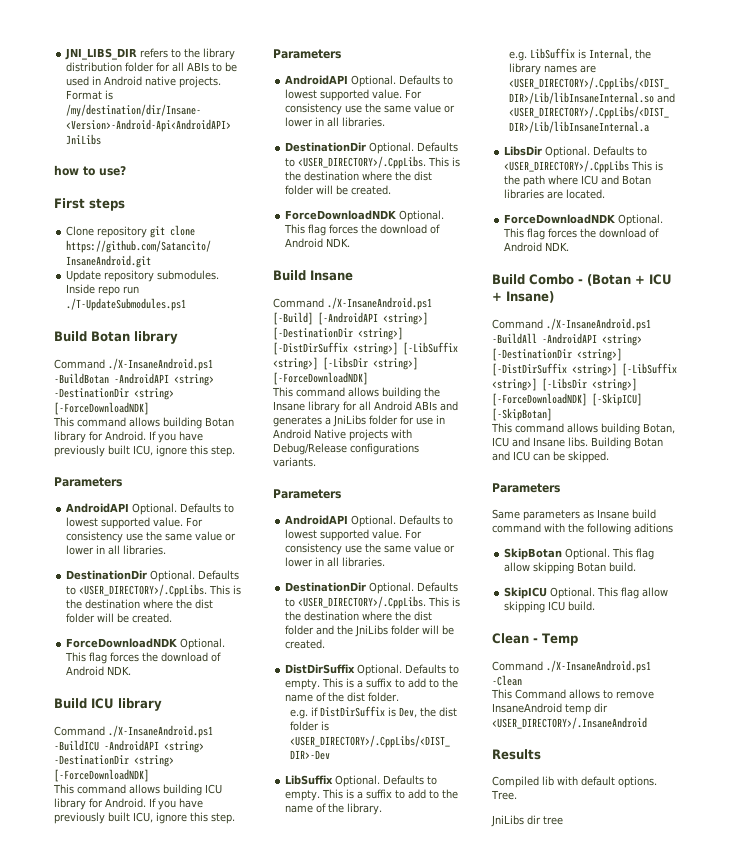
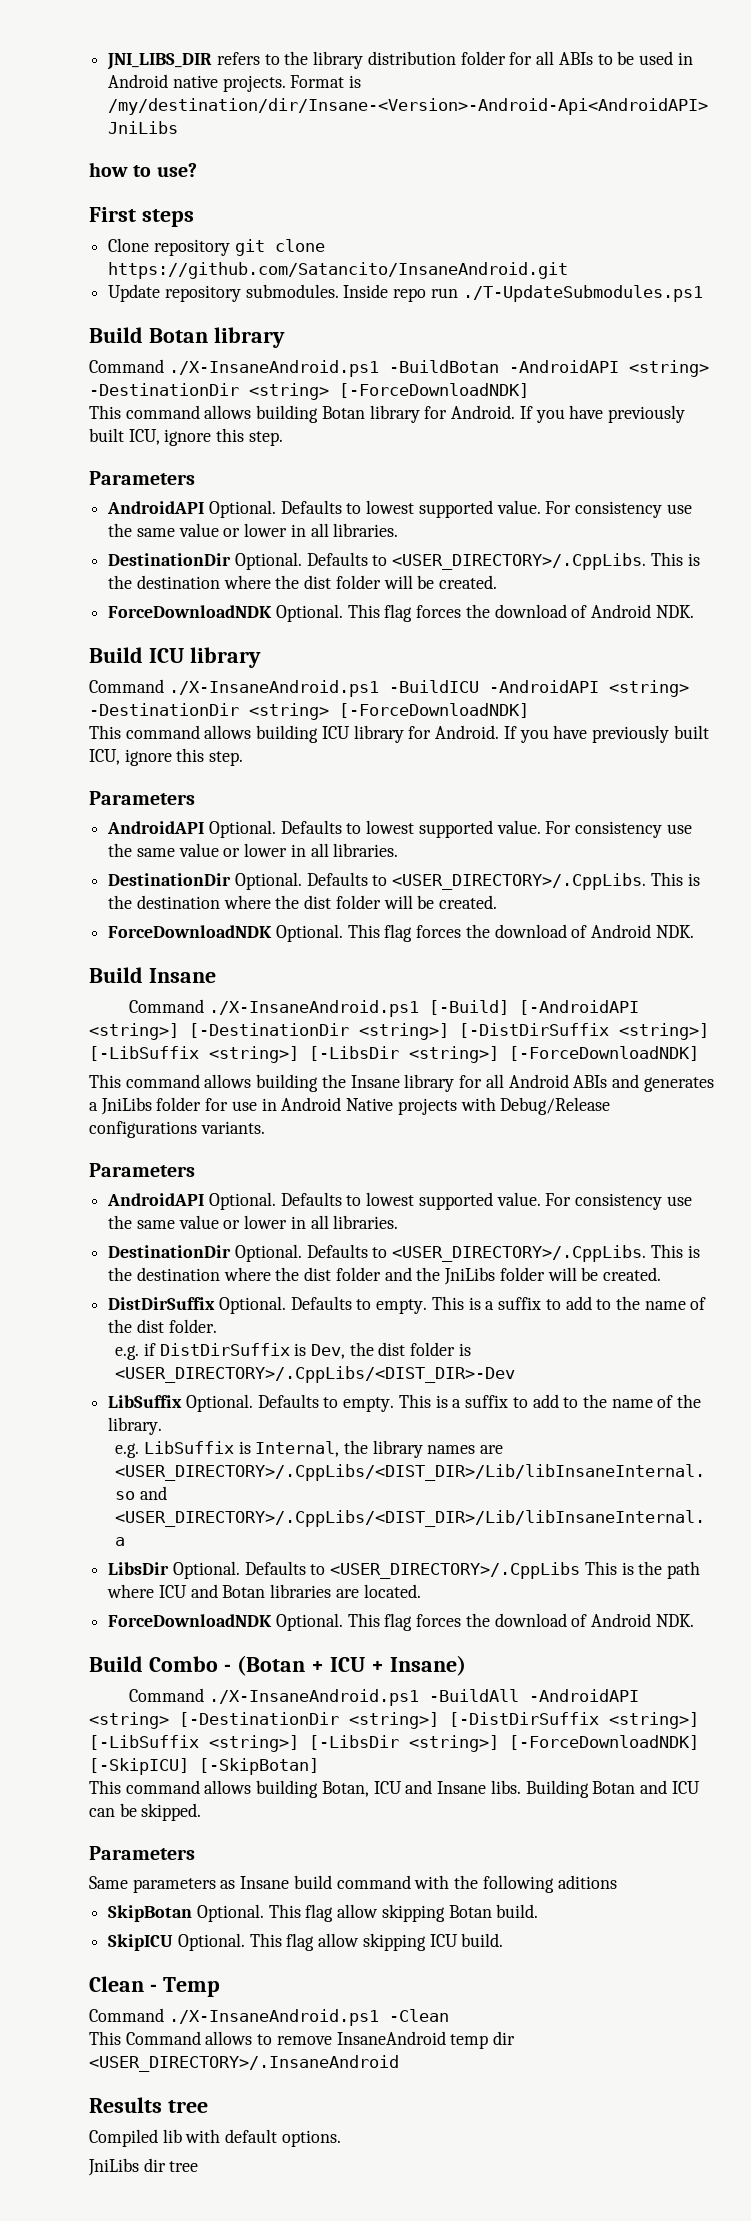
- Results
+ Results tree
- Tree.

